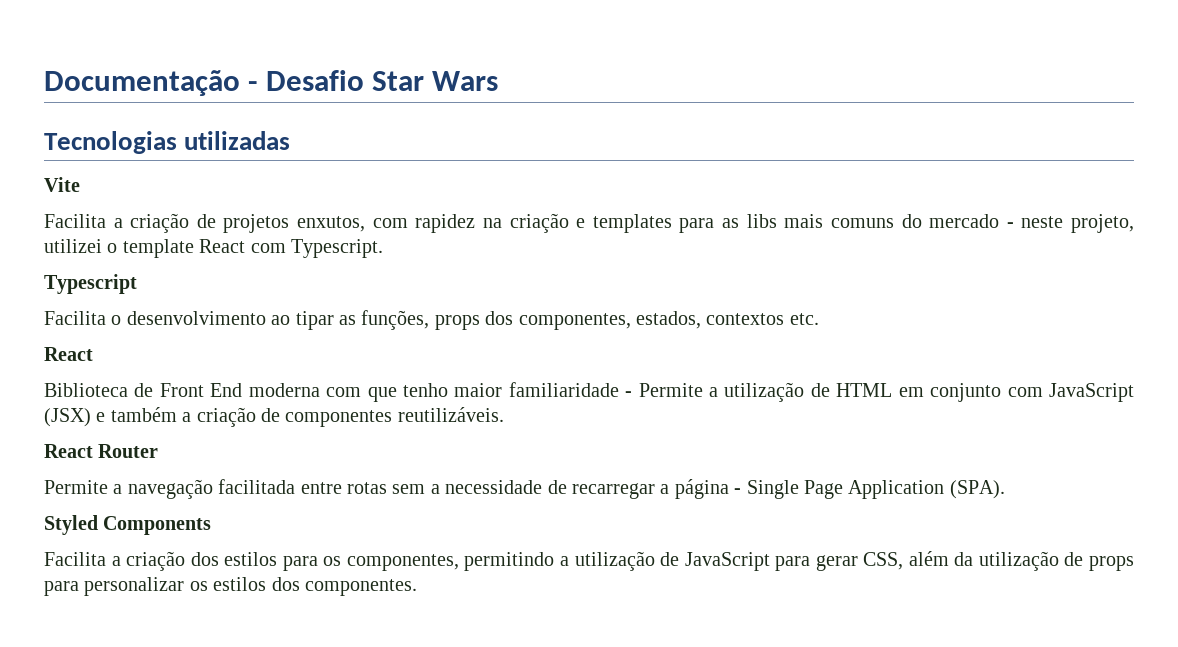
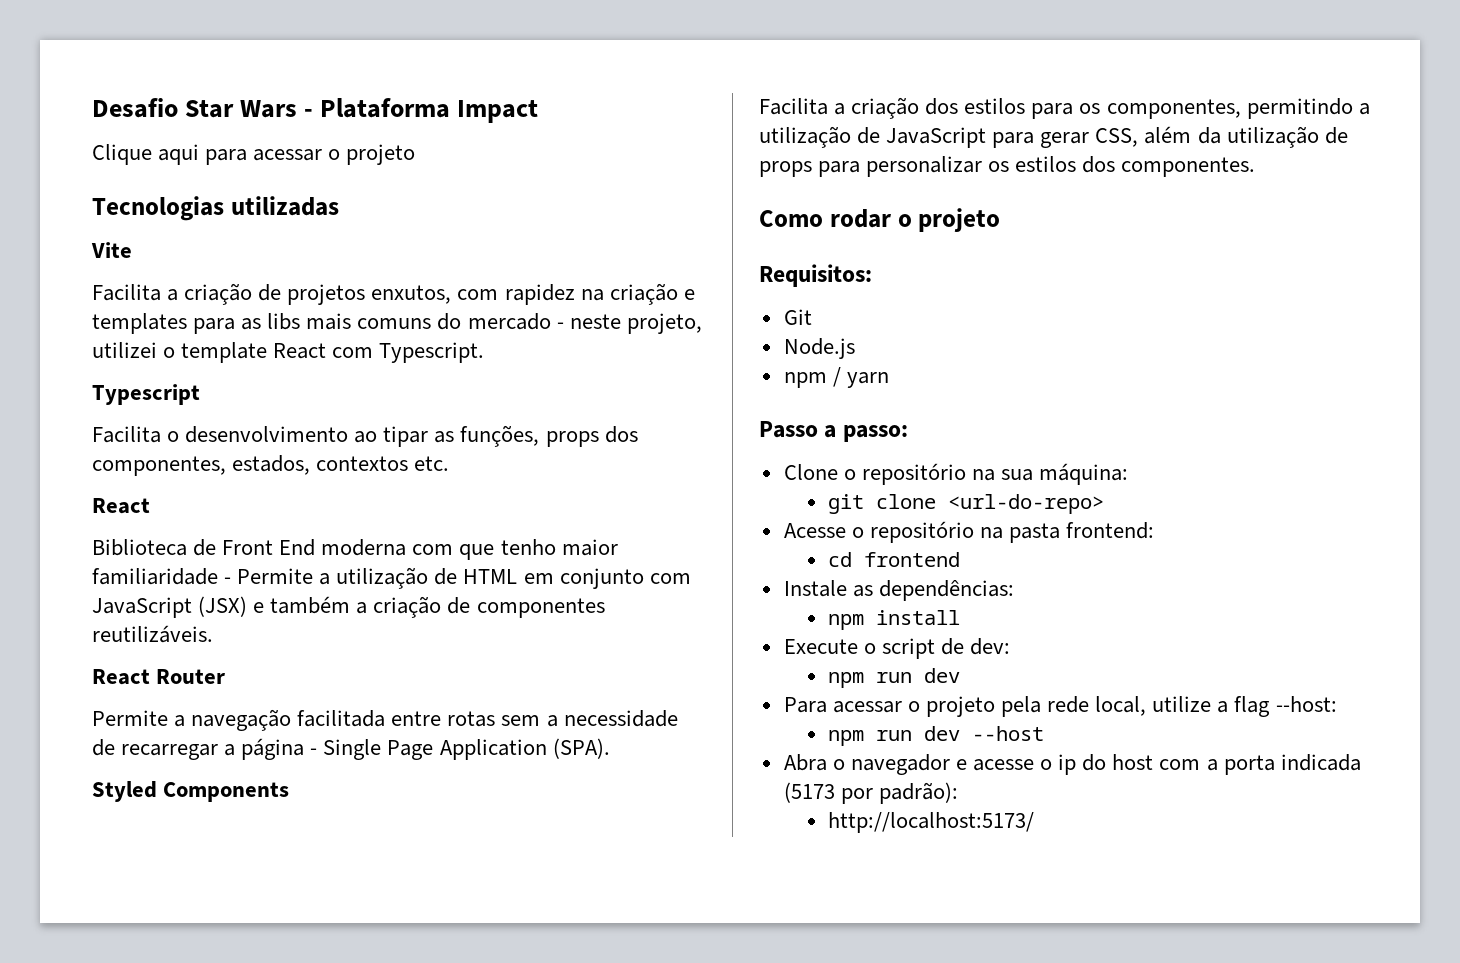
- Documentação - Desafio Star Wars
+ Desafio Star Wars - Plataforma Impact
+ Clique aqui para acessar o projeto
+ Como rodar o projeto
+ Requisitos:
+ Git
+ Node.js
+ npm / yarn
+ Passo a passo:
+ Clone o repositório na sua máquina:
+ git clone <url-do-repo>
+ Acesse o repositório na pasta frontend:
+ cd frontend
+ Instale as dependências:
+ npm install
+ Execute o script de dev:
+ npm run dev
+ Para acessar o projeto pela rede local, utilize a flag --host:
+ npm run dev --host
+ Abra o navegador e acesse o ip do host com a porta indicada (5173 por padrão):
+ http://localhost:5173/

